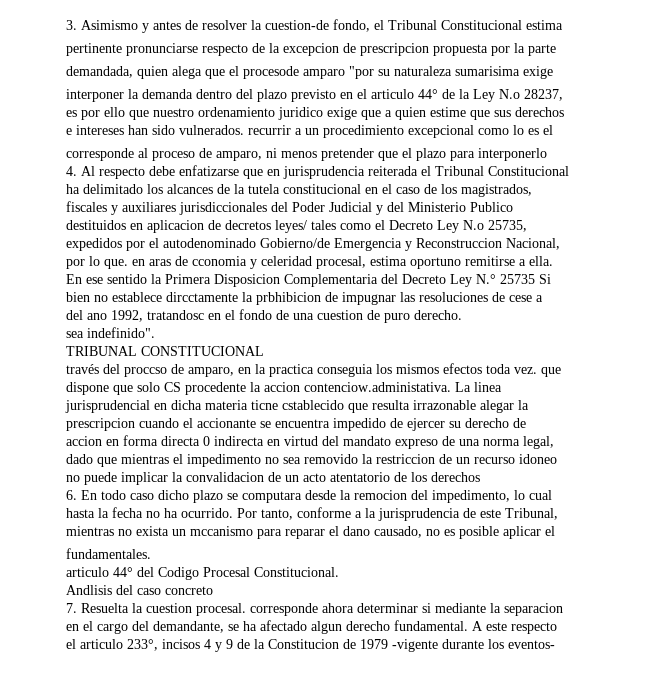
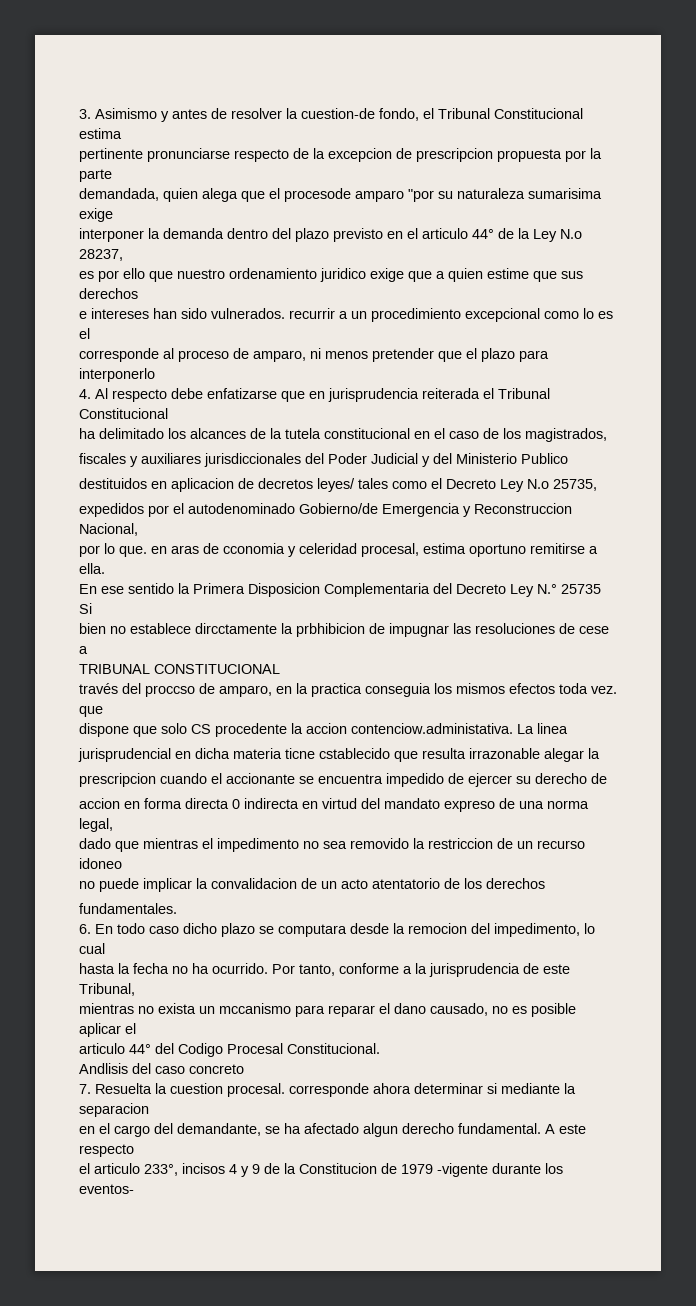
- del ano 1992, tratandosc en el fondo de una cuestion de puro derecho.
- sea indefinido".
+ fundamentales.
- fundamentales.

